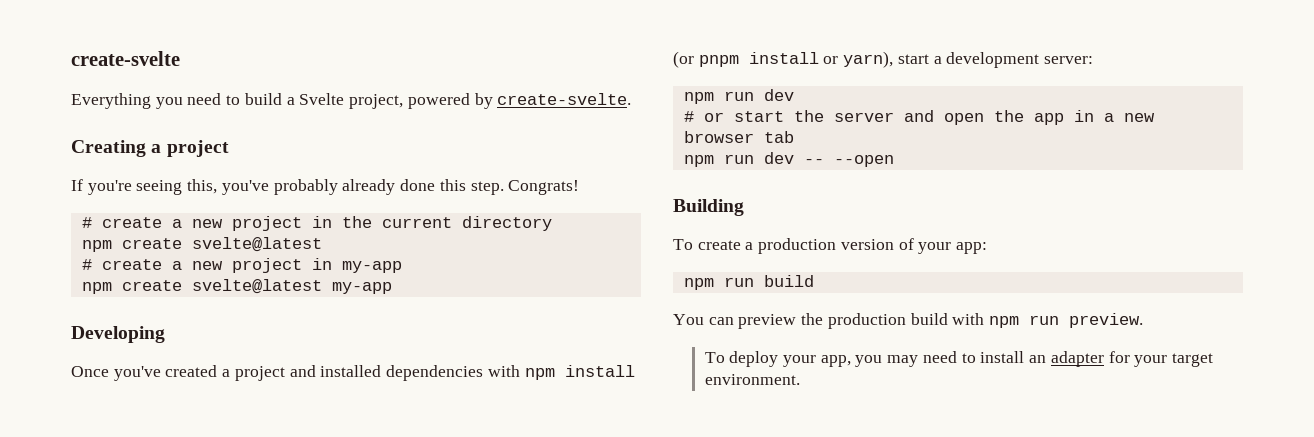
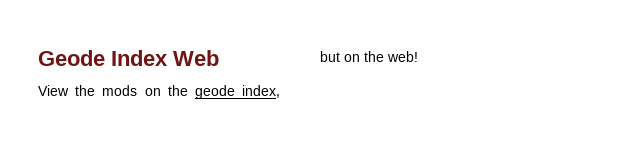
- create-svelte
- Everything you need to build a Svelte project, powered by create-svelte.
- Creating a project
- If you're seeing this, you've probably already done this step. Congrats!
- # create a new project in the current directory
- npm create svelte@latest
- # create a new project in my-app
- npm create svelte@latest my-app
- Developing
- Once you've created a project and installed dependencies with npm install (or pnpm install or yarn), start a development server:
- npm run dev
- # or start the server and open the app in a new browser tab
- npm run dev -- --open
- Building
- To create a production version of your app:
- npm run build
- You can preview the production build with npm run preview.
- To deploy your app, you may need to install an adapter for your target environment.
+ Geode Index Web
+ View the mods on the geode index, but on the web!

